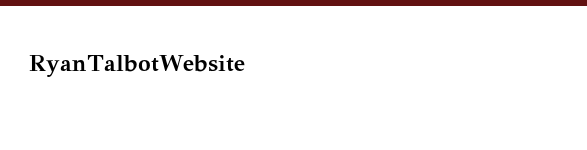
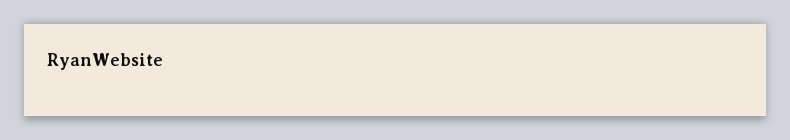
- RyanTalbotWebsite
+ RyanWebsite

